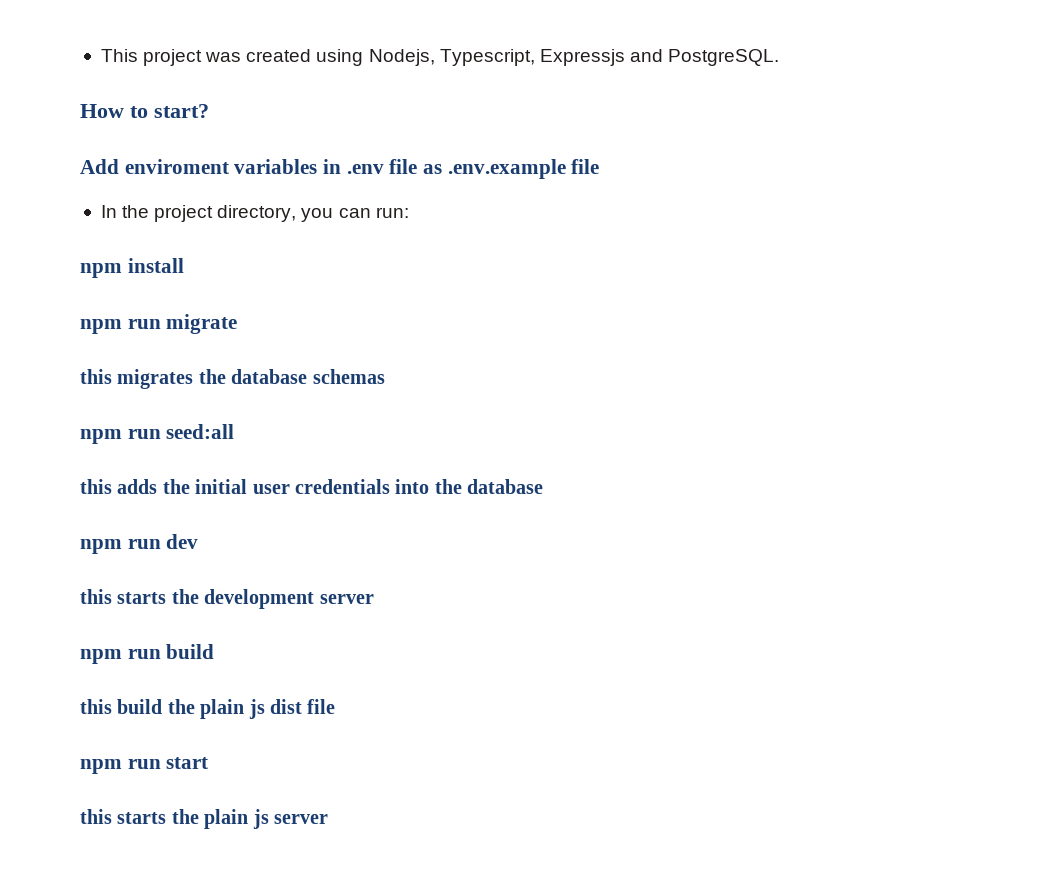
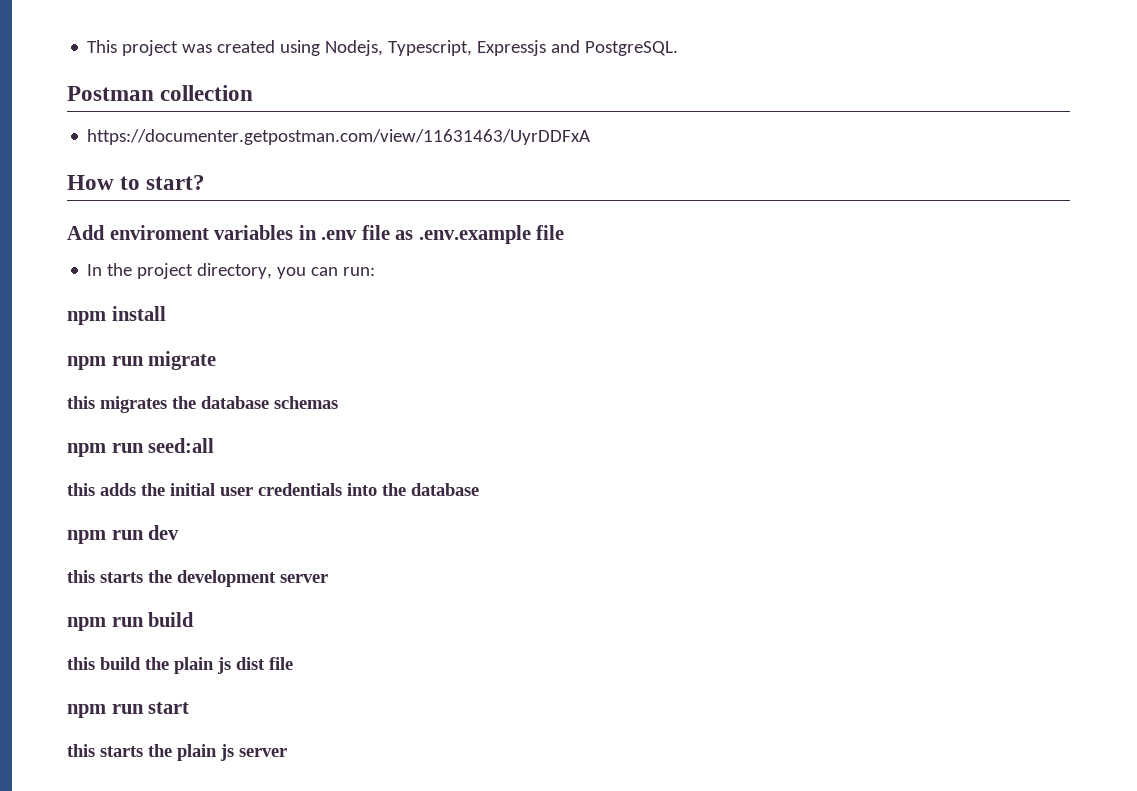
+ Postman collection
+ https://documenter.getpostman.com/view/11631463/UyrDDFxA

